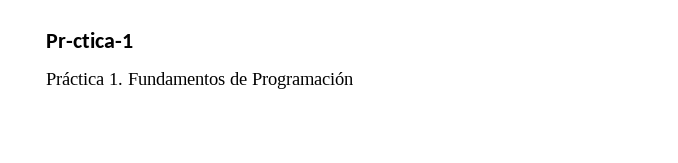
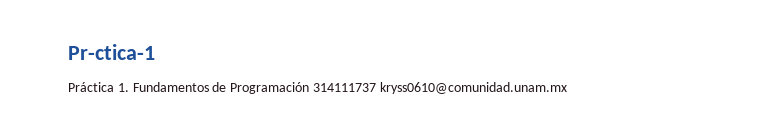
- Práctica 1. Fundamentos de Programación
+ Práctica 1. Fundamentos de Programación 314111737 kryss0610@comunidad.unam.mx

